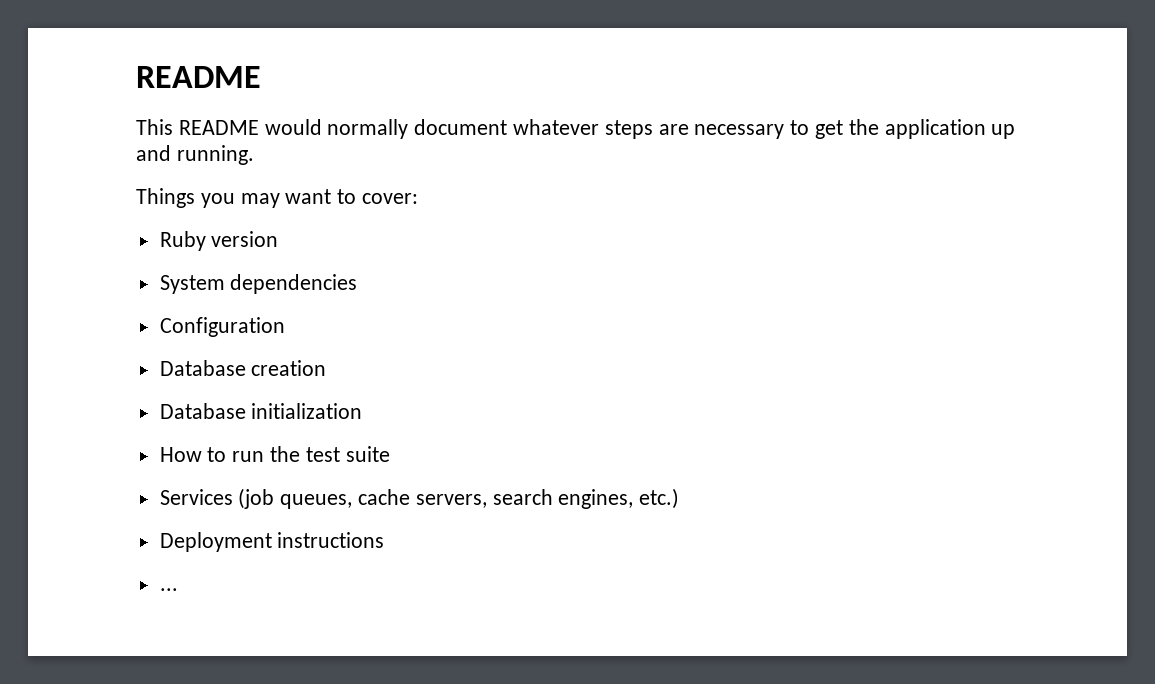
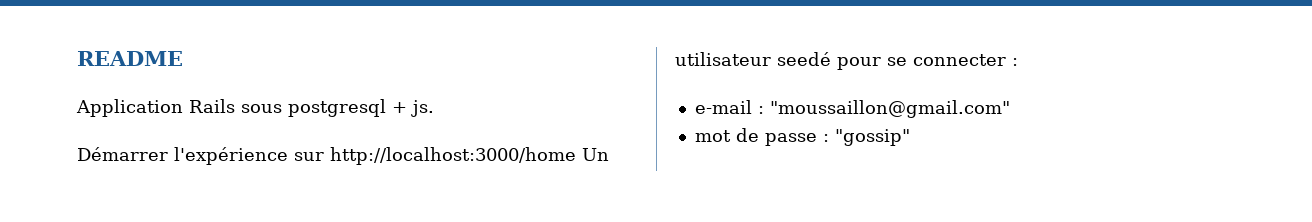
- This README would normally document whatever steps are necessary to get the application up and running.
- Things you may want to cover:
- Ruby version
- System dependencies
- Configuration
- Database creation
- Database initialization
- How to run the test suite
- Services (job queues, cache servers, search engines, etc.)
- Deployment instructions
- ...
+ Application Rails sous postgresql + js.
+ Démarrer l'expérience sur http://localhost:3000/home Un utilisateur seedé pour se connecter :
+ e-mail : "moussaillon@gmail.com"
+ mot de passe : "gossip"

